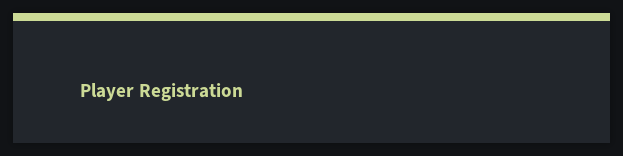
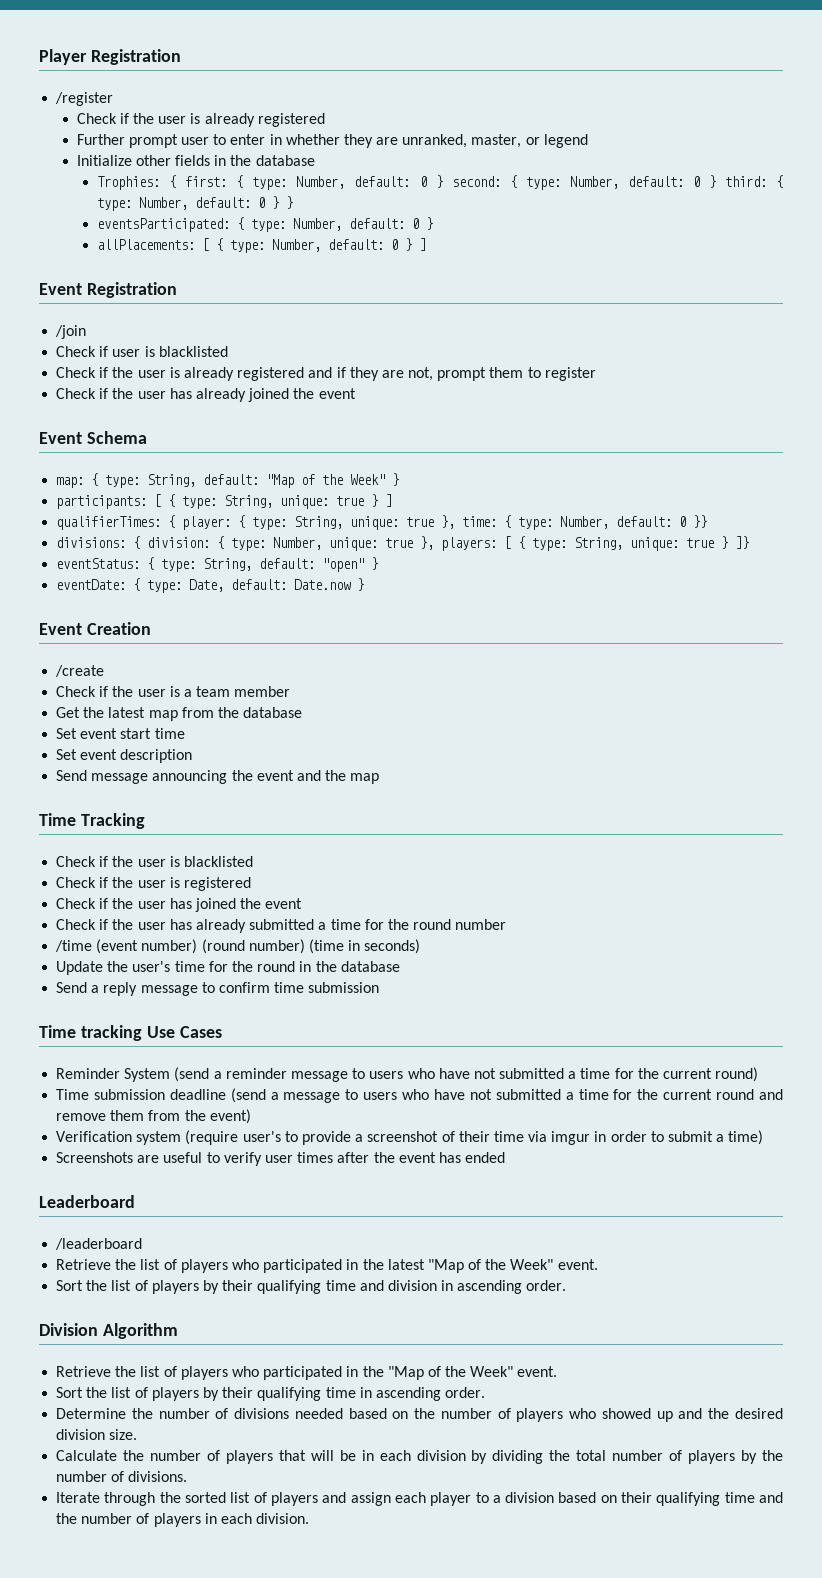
+ /register
+ Check if the user is already registered
+ Further prompt user to enter in whether they are unranked, master, or legend
+ Initialize other fields in the database
+ Trophies: { first: { type: Number, default: 0 } second: { type: Number, default: 0 } third: { type: Number, default: 0 } }
+ eventsParticipated: { type: Number, default: 0 }
+ allPlacements: [ { type: Number, default: 0 } ]
+ Event Registration
+ /join
+ Check if user is blacklisted
+ Check if the user is already registered and if they are not, prompt them to register
+ Check if the user has already joined the event
+ Event Schema
+ map: { type: String, default: "Map of the Week" }
+ participants: [ { type: String, unique: true } ]
+ qualifierTimes: { player: { type: String, unique: true }, time: { type: Number, default: 0 }}
+ divisions: { division: { type: Number, unique: true }, players: [ { type: String, unique: true } ]}
+ eventStatus: { type: String, default: "open" }
+ eventDate: { type: Date, default: Date.now }
+ Event Creation
+ /create
+ Check if the user is a team member
+ Get the latest map from the database
+ Set event start time
+ Set event description
+ Send message announcing the event and the map
+ Time Tracking
+ Check if the user is blacklisted
+ Check if the user is registered
+ Check if the user has joined the event
+ Check if the user has already submitted a time for the round number
+ /time (event number) (round number) (time in seconds)
+ Update the user's time for the round in the database
+ Send a reply message to confirm time submission
+ Time tracking Use Cases
+ Reminder System (send a reminder message to users who have not submitted a time for the current round)
+ Time submission deadline (send a message to users who have not submitted a time for the current round and remove them from the event)
+ Verification system (require user's to provide a screenshot of their time via imgur in order to submit a time)
+ Screenshots are useful to verify user times after the event has ended
+ Leaderboard
+ /leaderboard
+ Retrieve the list of players who participated in the latest "Map of the Week" event.
+ Sort the list of players by their qualifying time and division in ascending order.
+ Division Algorithm
+ Retrieve the list of players who participated in the "Map of the Week" event.
+ Sort the list of players by their qualifying time in ascending order.
+ Determine the number of divisions needed based on the number of players who showed up and the desired division size.
+ Calculate the number of players that will be in each division by dividing the total number of players by the number of divisions.
+ Iterate through the sorted list of players and assign each player to a division based on their qualifying time and the number of players in each division.

